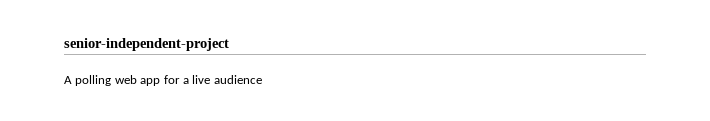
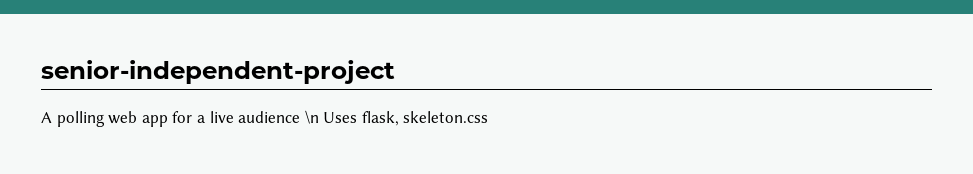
- A polling web app for a live audience
+ A polling web app for a live audience \n Uses flask, skeleton.css

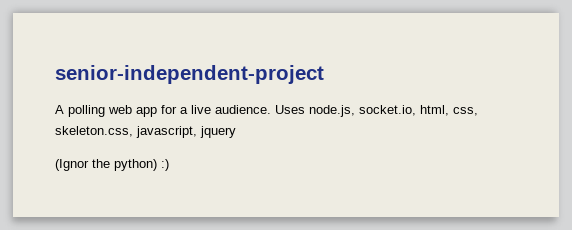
- A polling web app for a live audience \n Uses flask, skeleton.css
+ A polling web app for a live audience. Uses node.js, socket.io, html, css, skeleton.css, javascript, jquery
+ (Ignor the python) :)

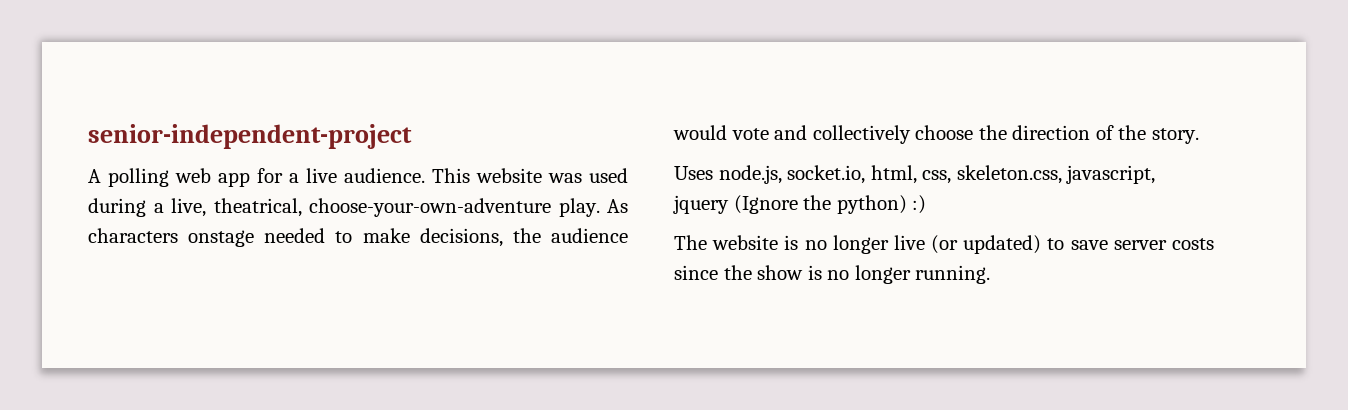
- A polling web app for a live audience. Uses node.js, socket.io, html, css, skeleton.css, javascript, jquery
- (Ignor the python) :)
+ A polling web app for a live audience. This website was used during a live, theatrical, choose-your-own-adventure play. As characters onstage needed to make decisions, the audience would vote and collectively choose the direction of the story.
+ Uses node.js, socket.io, html, css, skeleton.css, javascript, jquery (Ignore the python) :)
+ The website is no longer live (or updated) to save server costs since the show is no longer running.

